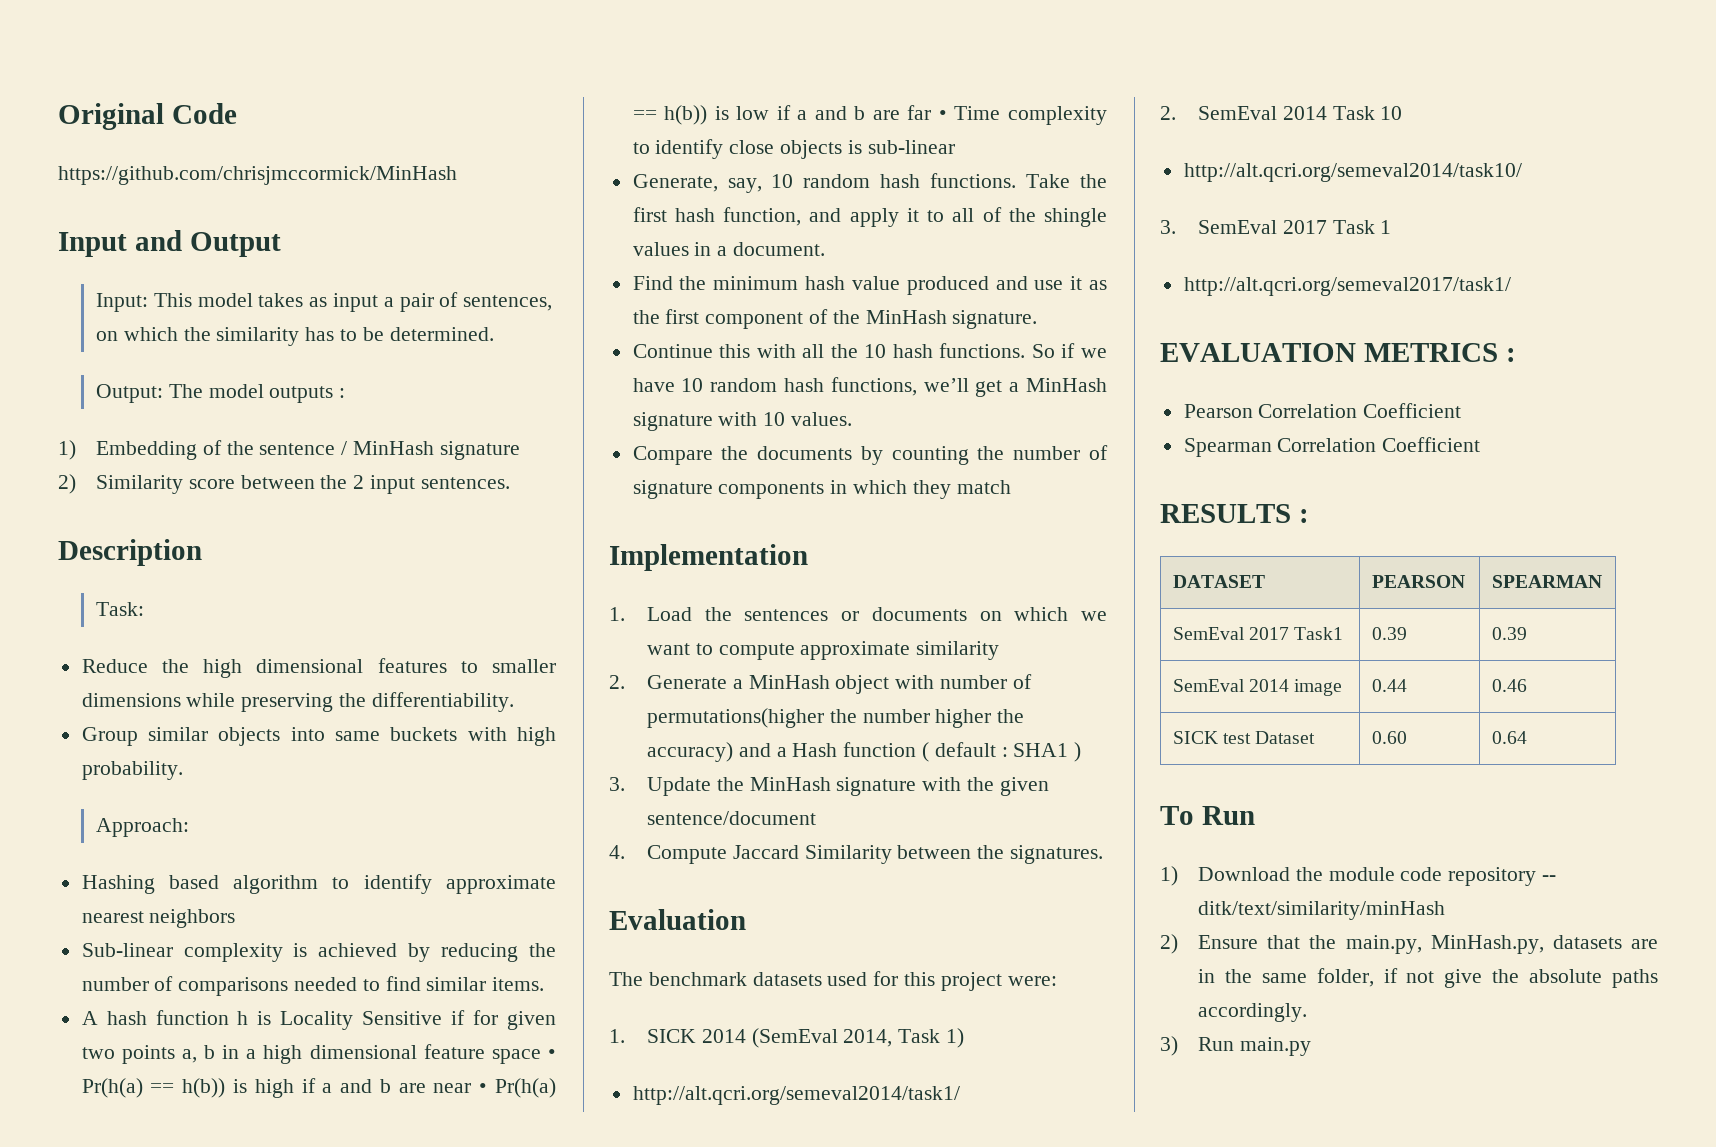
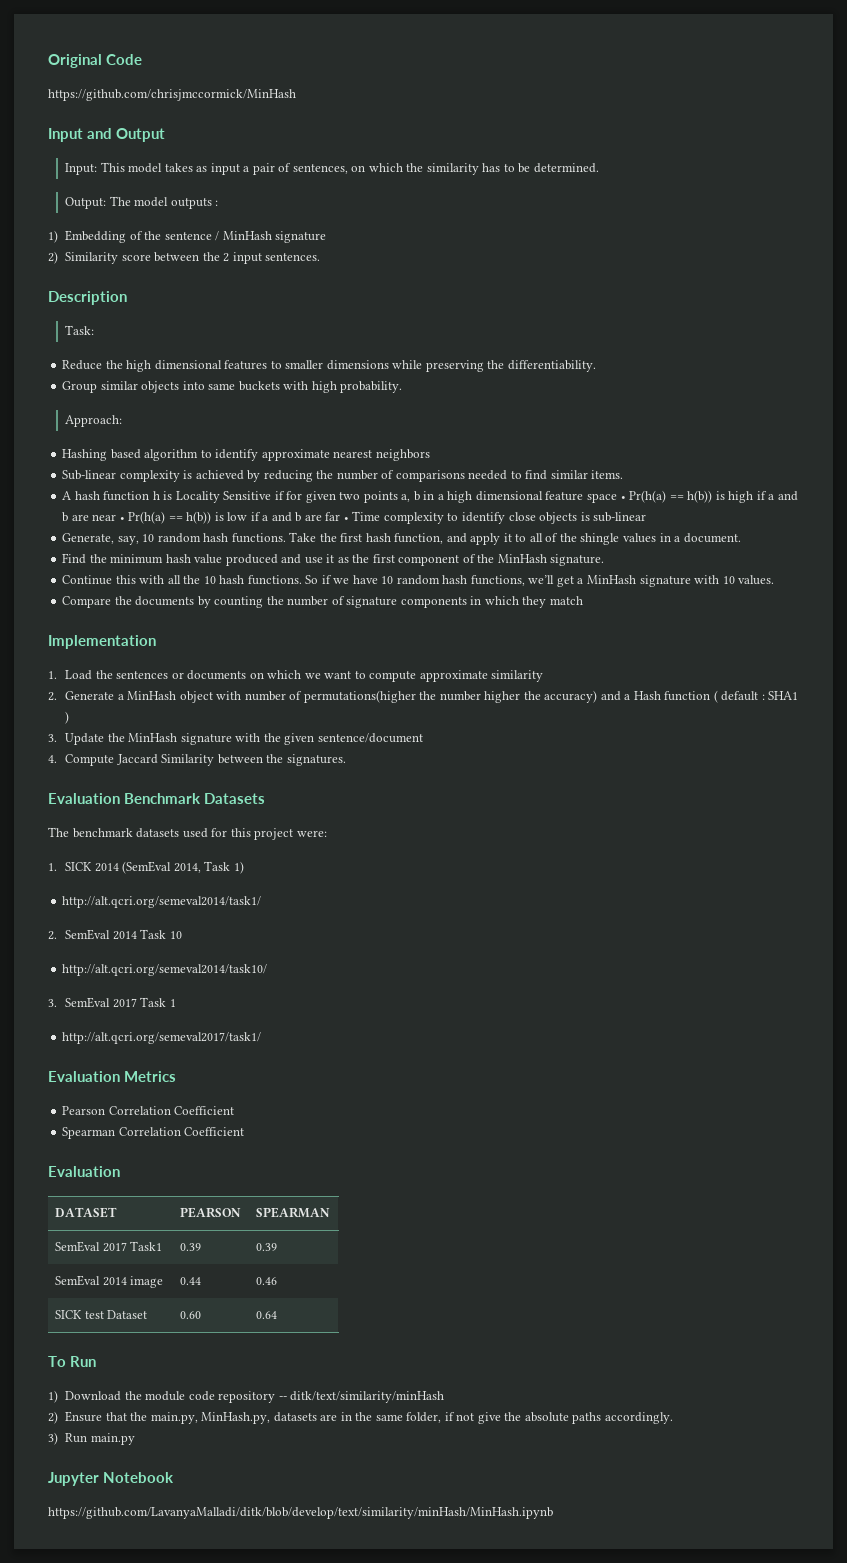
- Evaluation
+ Evaluation Benchmark Datasets
- EVALUATION METRICS :
+ Evaluation Metrics
  Spearman Correlation Coefficient
- RESULTS :
+ Evaluation
+ Jupyter Notebook
+ https://github.com/LavanyaMalladi/ditk/blob/develop/text/similarity/minHash/MinHash.ipynb

